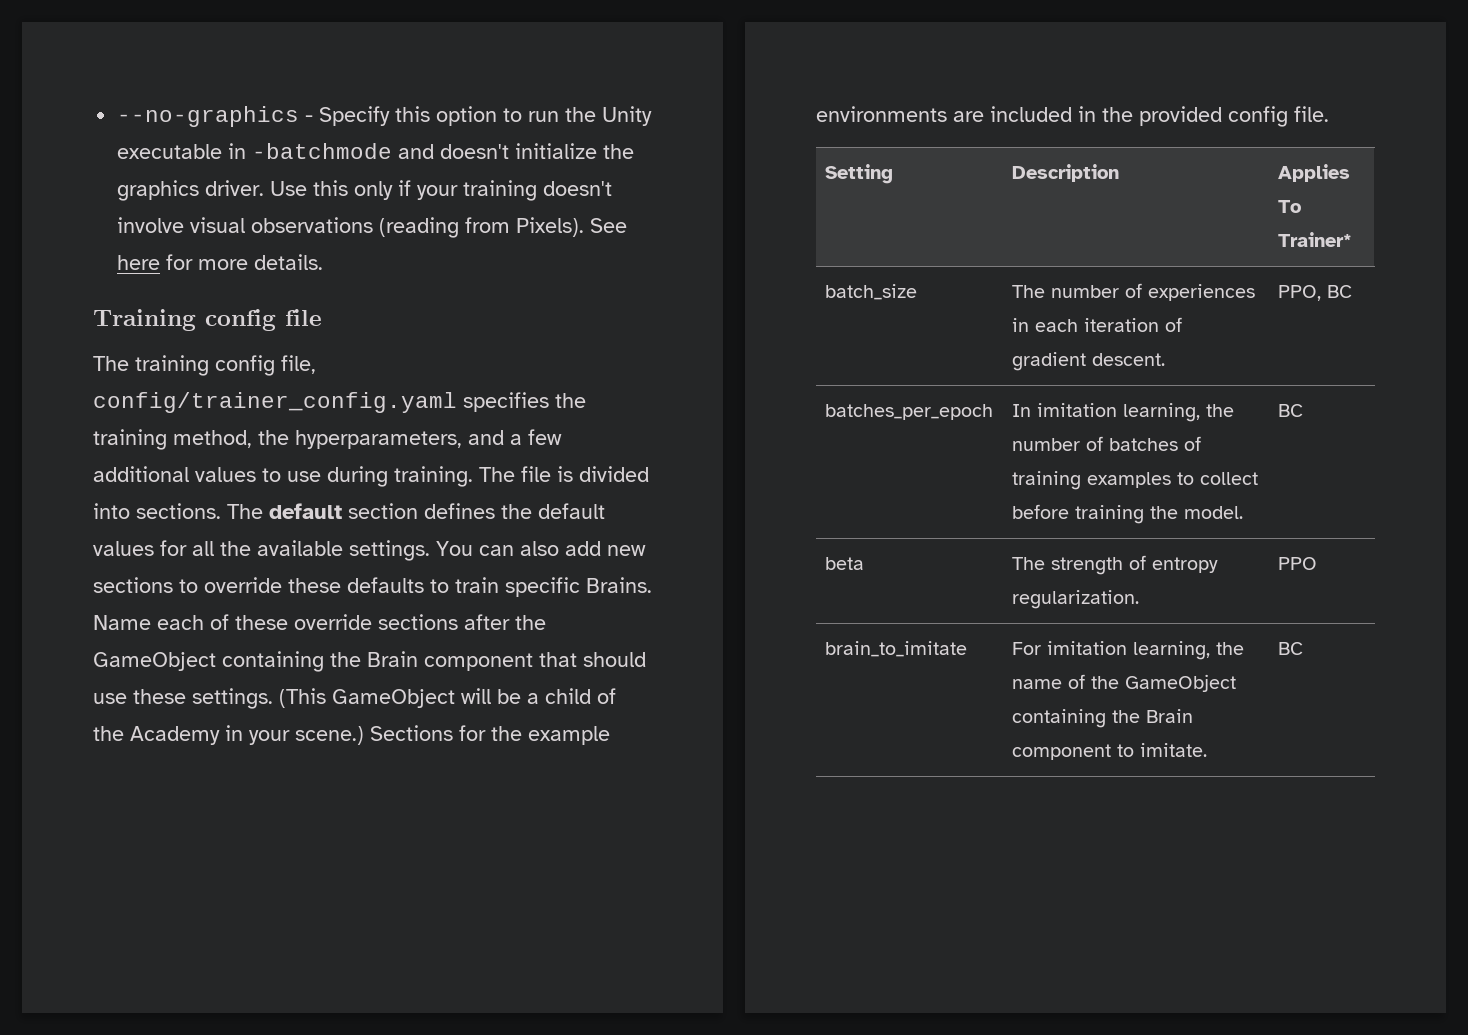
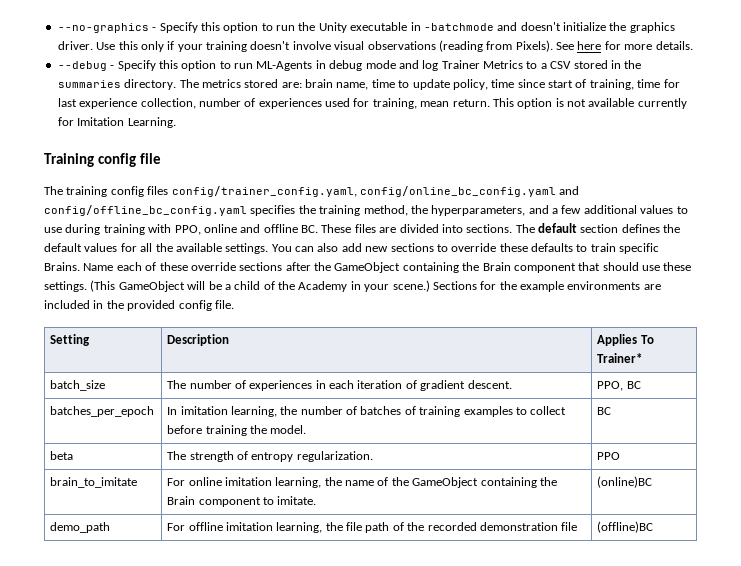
+ --debug - Specify this option to run ML-Agents in debug mode and log Trainer Metrics to a CSV stored in the summaries directory. The metrics stored are: brain name, time to update policy, time since start of training, time for last experience collection, number of experiences used for training, mean return. This option is not available currently for Imitation Learning.
- The training config file, config/trainer_config.yaml specifies the training method, the hyperparameters, and a few additional values to use during training. The file is divided into sections.
+ The training config files config/trainer_config.yaml, config/online_bc_config.yaml and config/offline_bc_config.yaml specifies the training method, the hyperparameters, and a few additional values to use during training with PPO, online and offline BC. These files are divided into sections.
- brain_to_imitate | For imitation learning, the name of the GameObject containing the Brain component to imitate. | BC
+ brain_to_imitate | For online imitation learning, the name of the GameObject containing the Brain component to imitate. | (online)BC
+ demo_path | For offline imitation learning, the file path of the recorded demonstration file | (offline)BC

